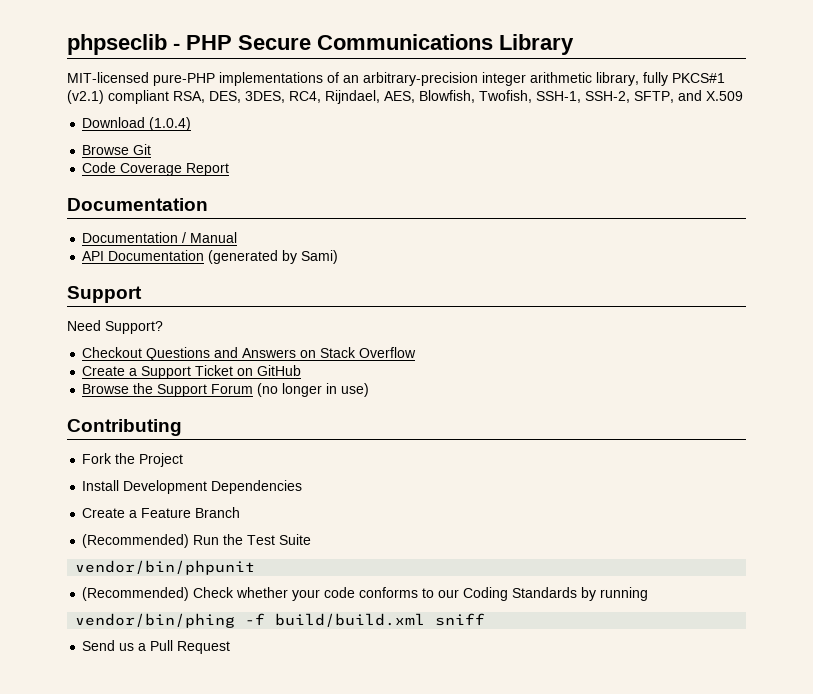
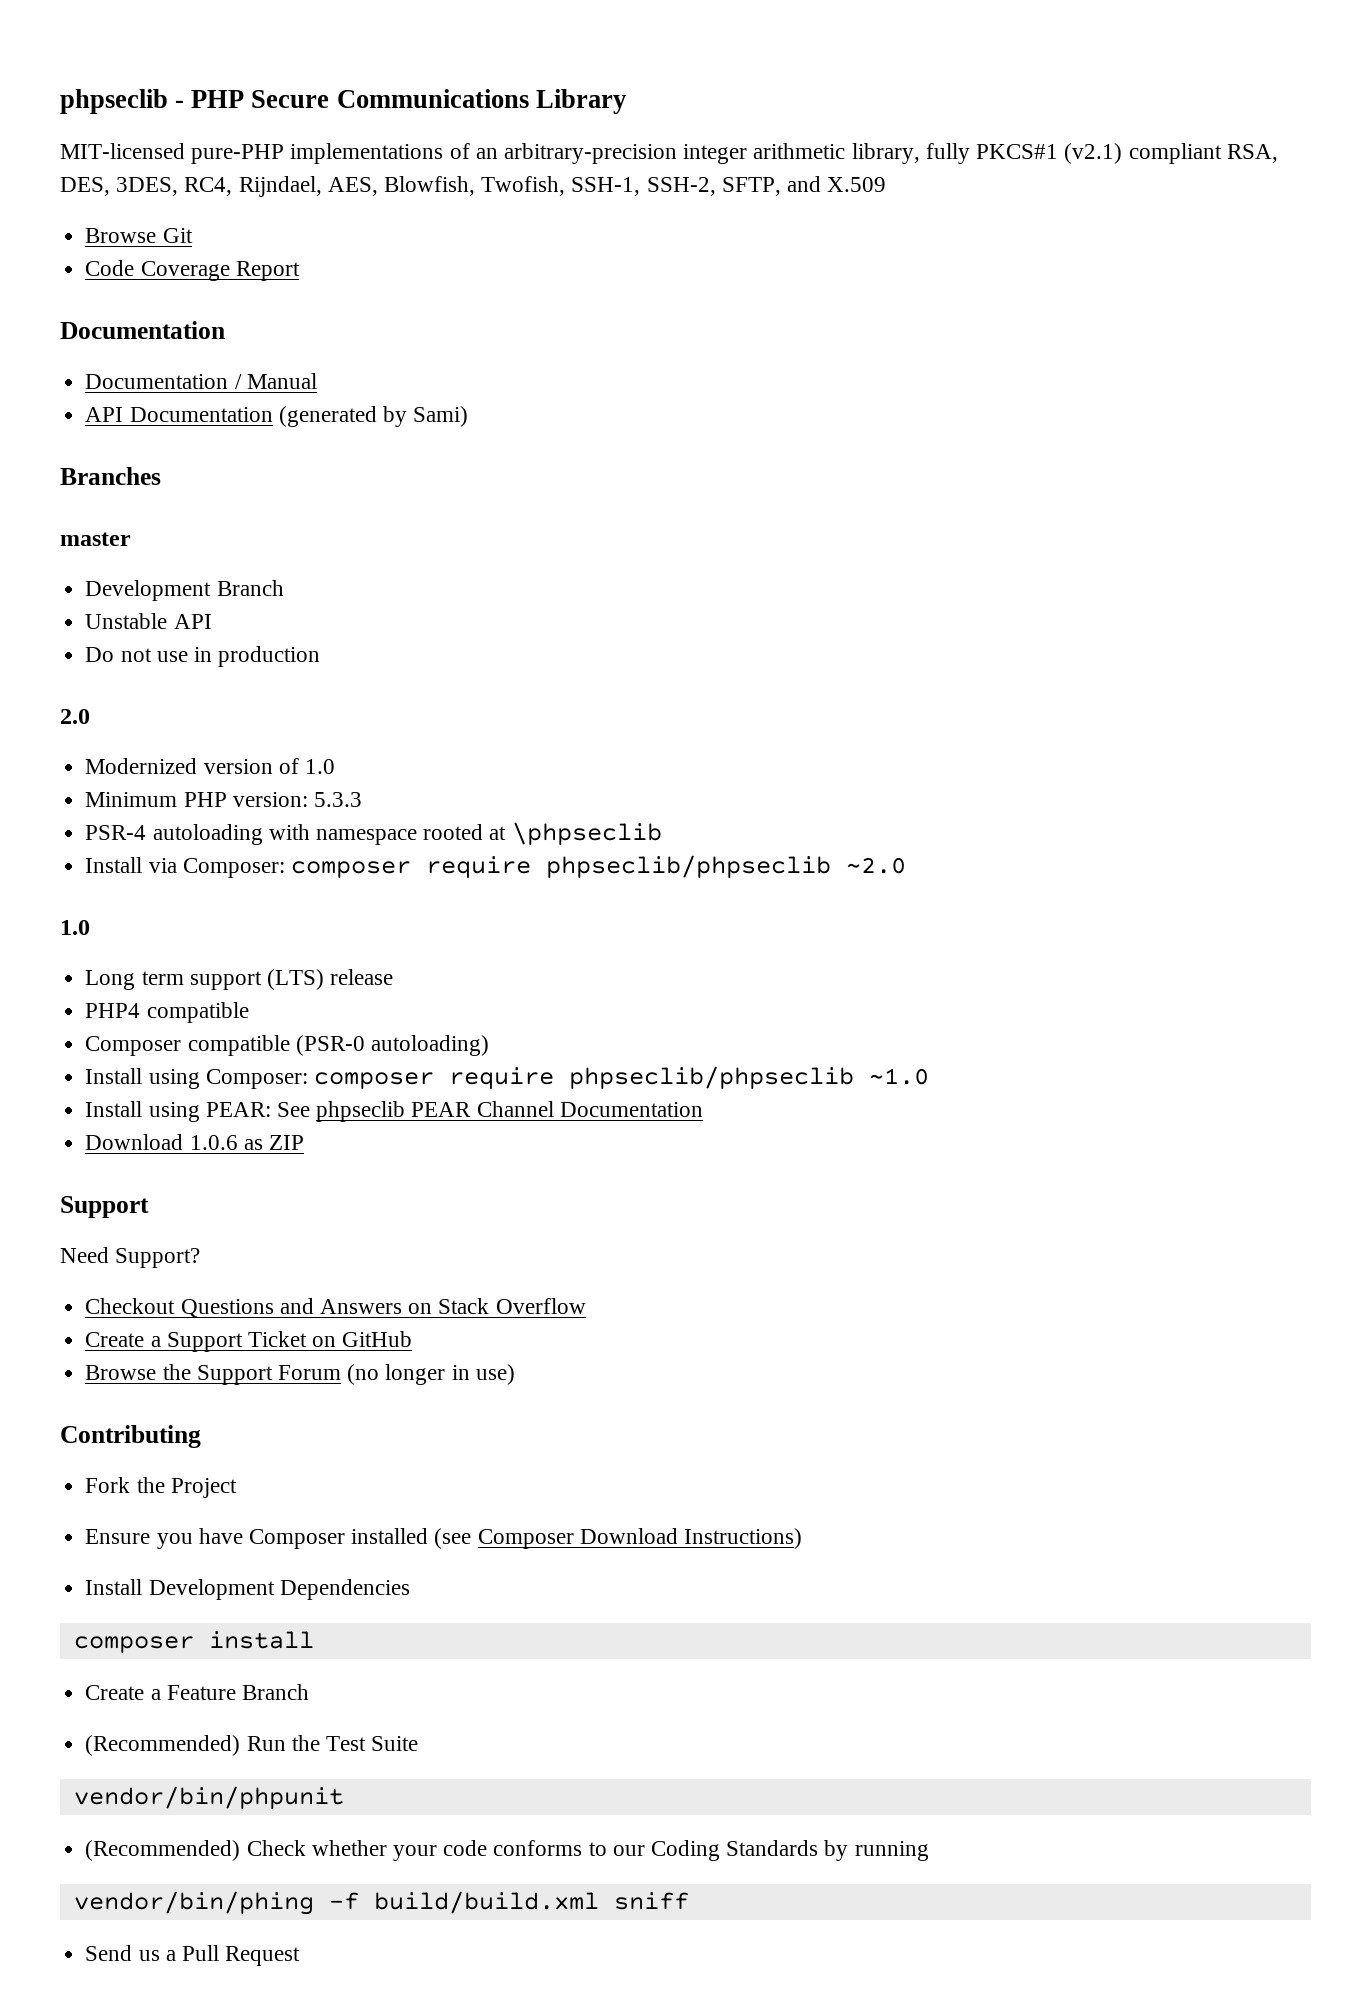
- Download (1.0.4)
+ Branches
+ master
+ Development Branch
+ Unstable API
+ Do not use in production
+ 2.0
+ Modernized version of 1.0
+ Minimum PHP version: 5.3.3
+ PSR-4 autoloading with namespace rooted at \phpseclib
+ Install via Composer: composer require phpseclib/phpseclib ~2.0
+ 1.0
+ Long term support (LTS) release
+ PHP4 compatible
+ Composer compatible (PSR-0 autoloading)
+ Install using Composer: composer require phpseclib/phpseclib ~1.0
+ Install using PEAR: See phpseclib PEAR Channel Documentation
+ Download 1.0.6 as ZIP
+ Ensure you have Composer installed (see Composer Download Instructions)
+ composer install

